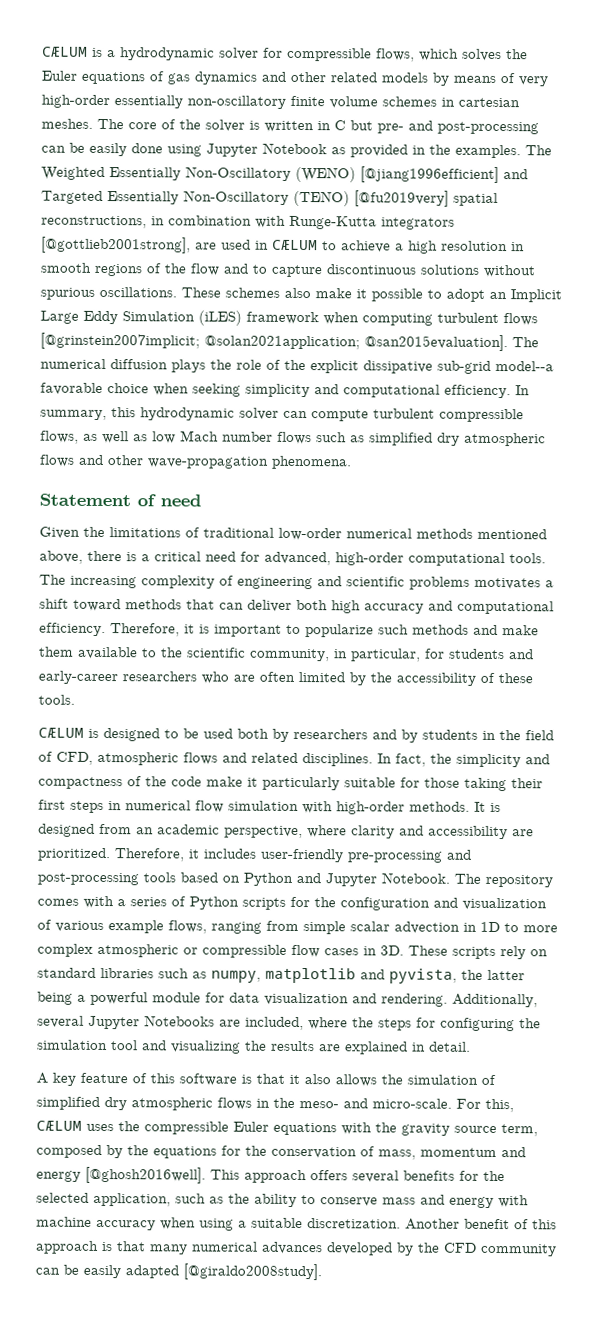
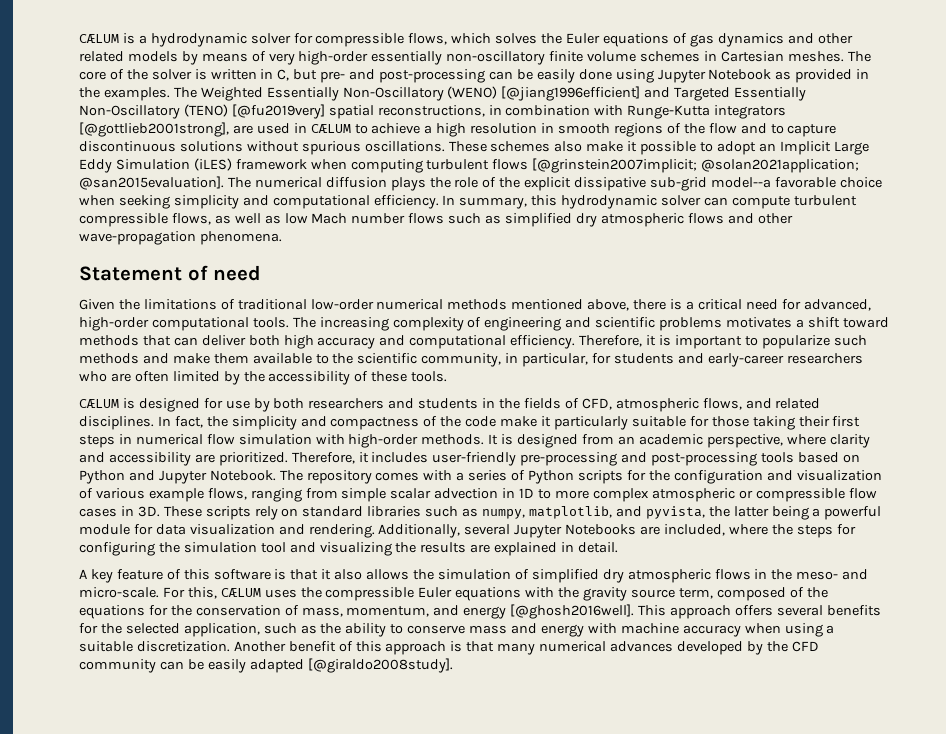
- CÆLUM is a hydrodynamic solver for compressible flows, which solves the Euler equations of gas dynamics and other related models by means of very high-order essentially non-oscillatory finite volume schemes in cartesian meshes.
+ CÆLUM is a hydrodynamic solver for compressible flows, which solves the Euler equations of gas dynamics and other related models by means of very high-order essentially non-oscillatory finite volume schemes in Cartesian meshes.
- The core of the solver is written in C but pre- and post-processing can be easily done using Jupyter Notebook as provided in the examples.
+ The core of the solver is written in C, but pre- and post-processing can be easily done using Jupyter Notebook as provided in the examples.
- CÆLUM is designed to be used both by researchers and by students in the field of CFD, atmospheric flows and related disciplines.
+ CÆLUM is designed for use by both researchers and students in the fields of CFD, atmospheric flows, and related disciplines.
- These scripts rely on standard libraries such as numpy, matplotlib and pyvista, the latter being a powerful module for data visualization and rendering.
+ These scripts rely on standard libraries such as numpy, matplotlib, and pyvista, the latter being a powerful module for data visualization and rendering.
- For this, CÆLUM uses the compressible Euler equations with the gravity source term, composed by the equations for the conservation of mass, momentum and energy [@ghosh2016well].
+ For this, CÆLUM uses the compressible Euler equations with the gravity source term, composed of the equations for the conservation of mass, momentum, and energy [@ghosh2016well].

